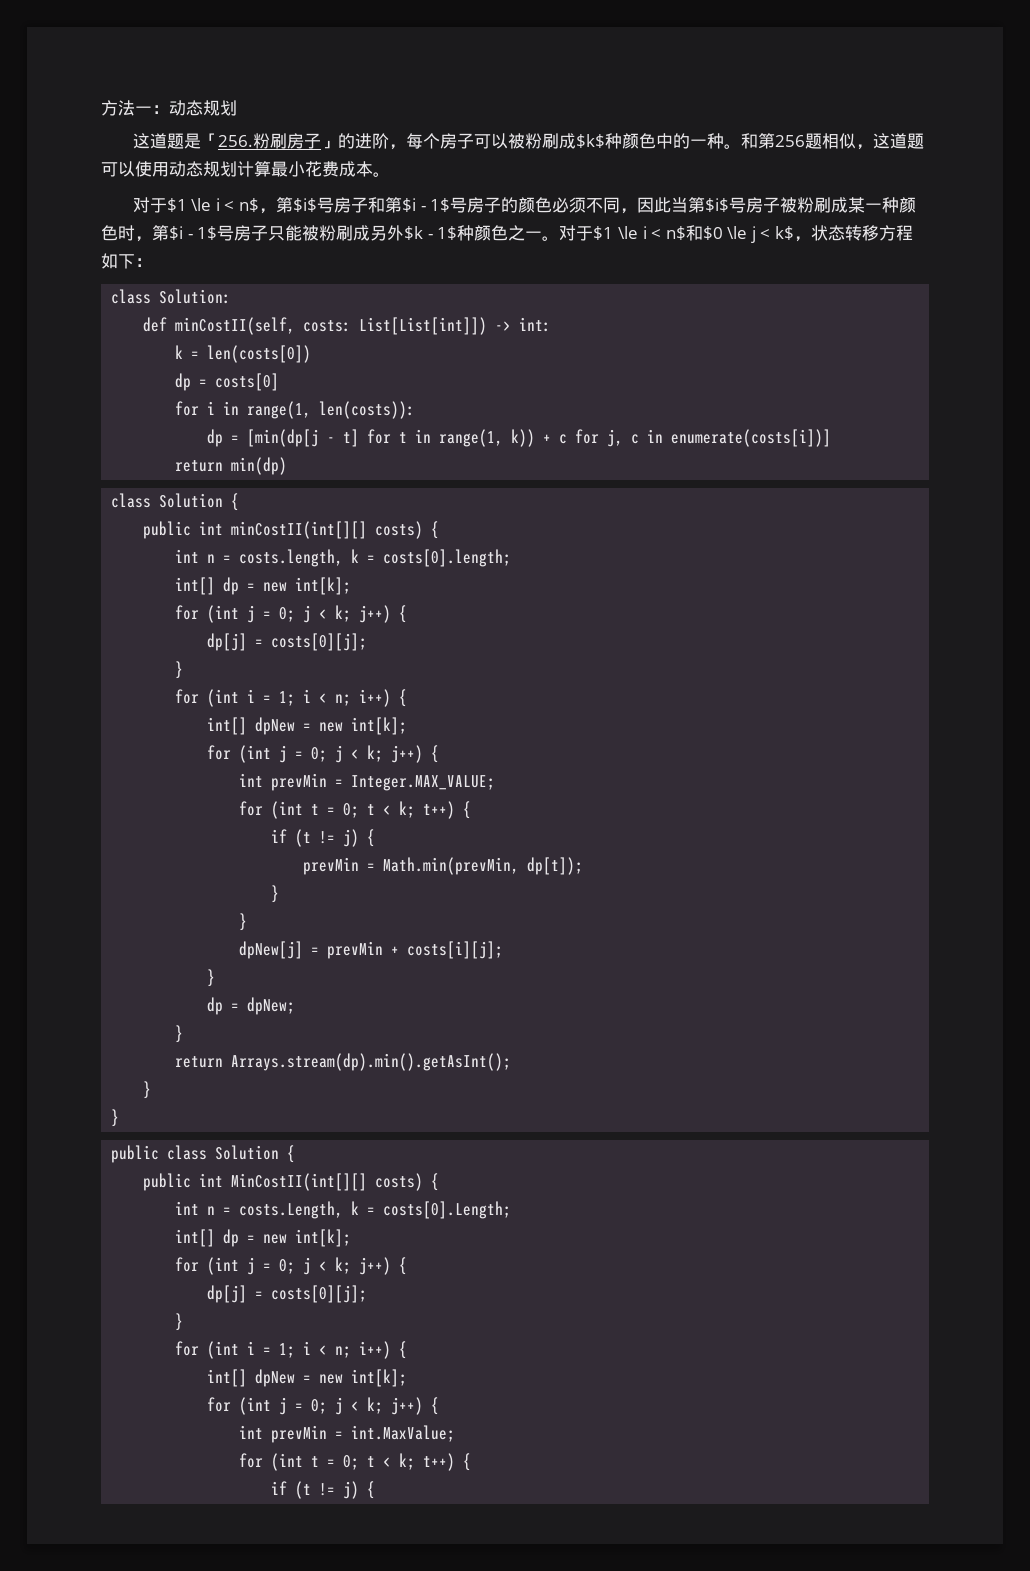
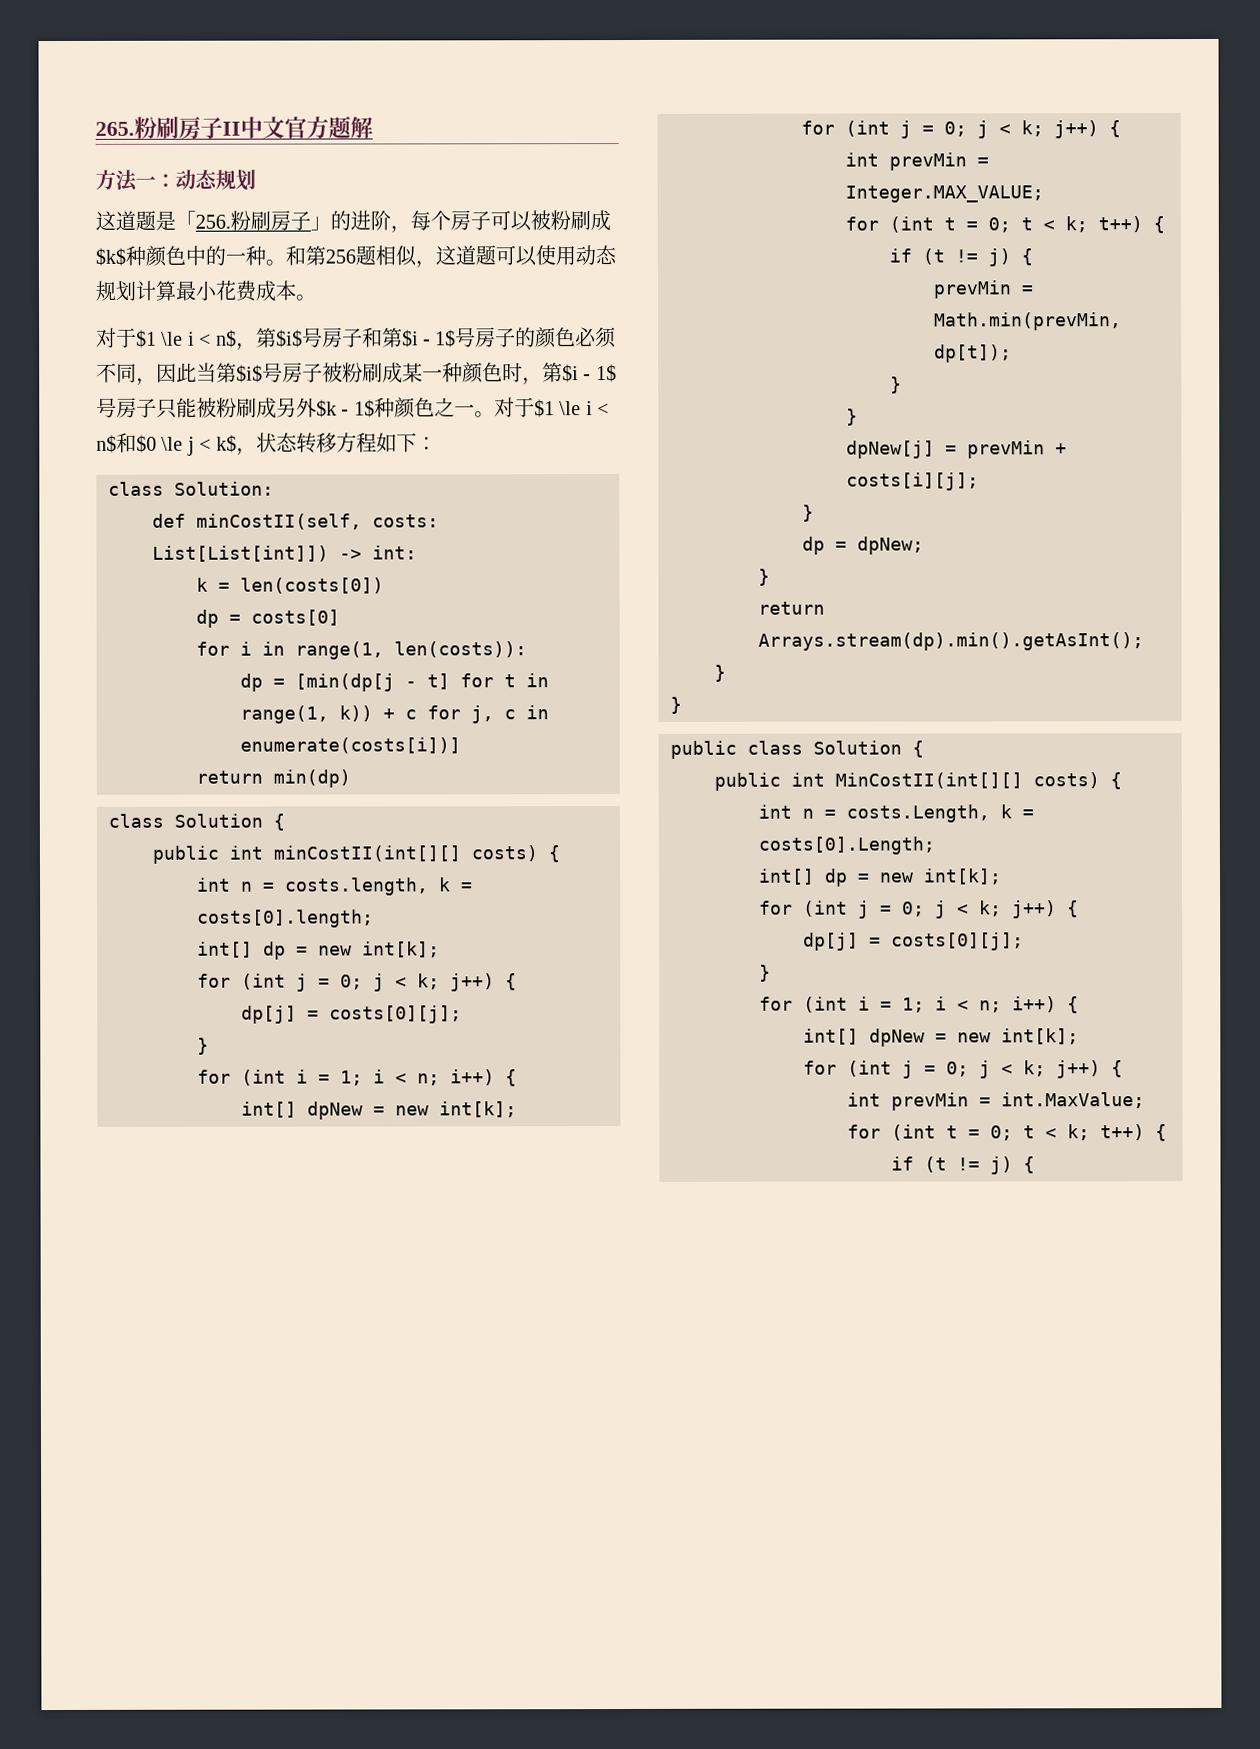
+ 265.粉刷房子II中文官方题解

